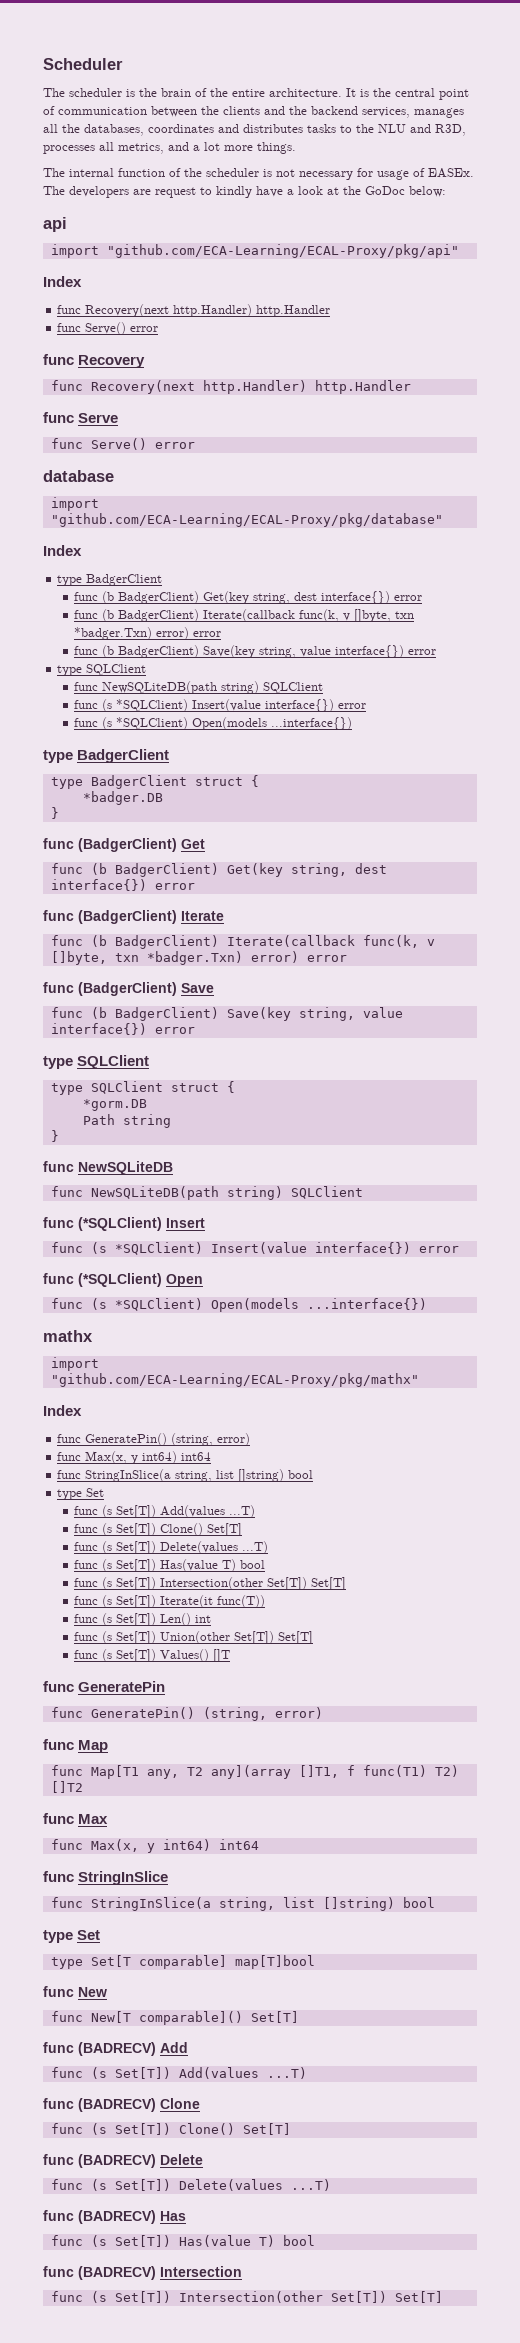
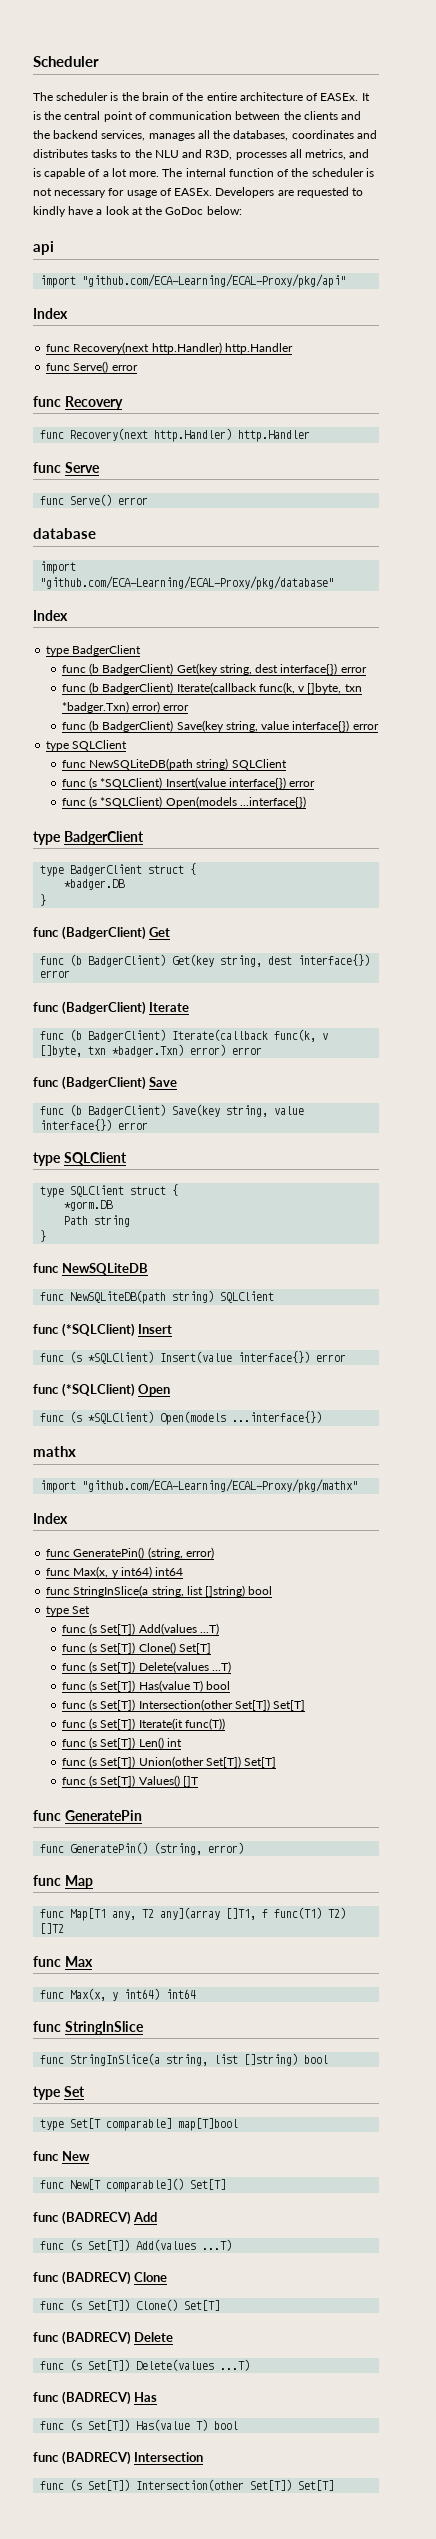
- The scheduler is the brain of the entire architecture.
+ The scheduler is the brain of the entire architecture of EASEx.
- It is the central point of communication between the clients and the backend services, manages all the databases, coordinates and distributes tasks to the NLU and R3D, processes all metrics, and a lot more things.
- The internal function of the scheduler is not necessary for usage of EASEx.
+ It is the central point of communication between the clients and the backend services, manages all the databases, coordinates and distributes tasks to the NLU and R3D, processes all metrics, and is capable of a lot more. The internal function of the scheduler is not necessary for usage of EASEx.
- The developers are request to kindly have a look at the GoDoc below:
+ Developers are requested to kindly have a look at the GoDoc below:

